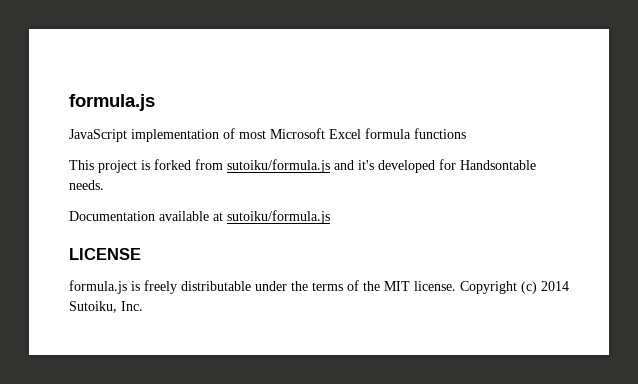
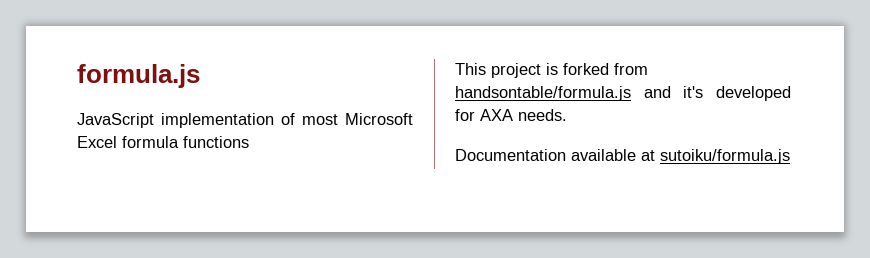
- This project is forked from sutoiku/formula.js and it's developed for Handsontable needs.
+ This project is forked from handsontable/formula.js and it's developed for AXA needs.
- LICENSE
- formula.js is freely distributable under the terms of the MIT license. Copyright (c) 2014 Sutoiku, Inc.

